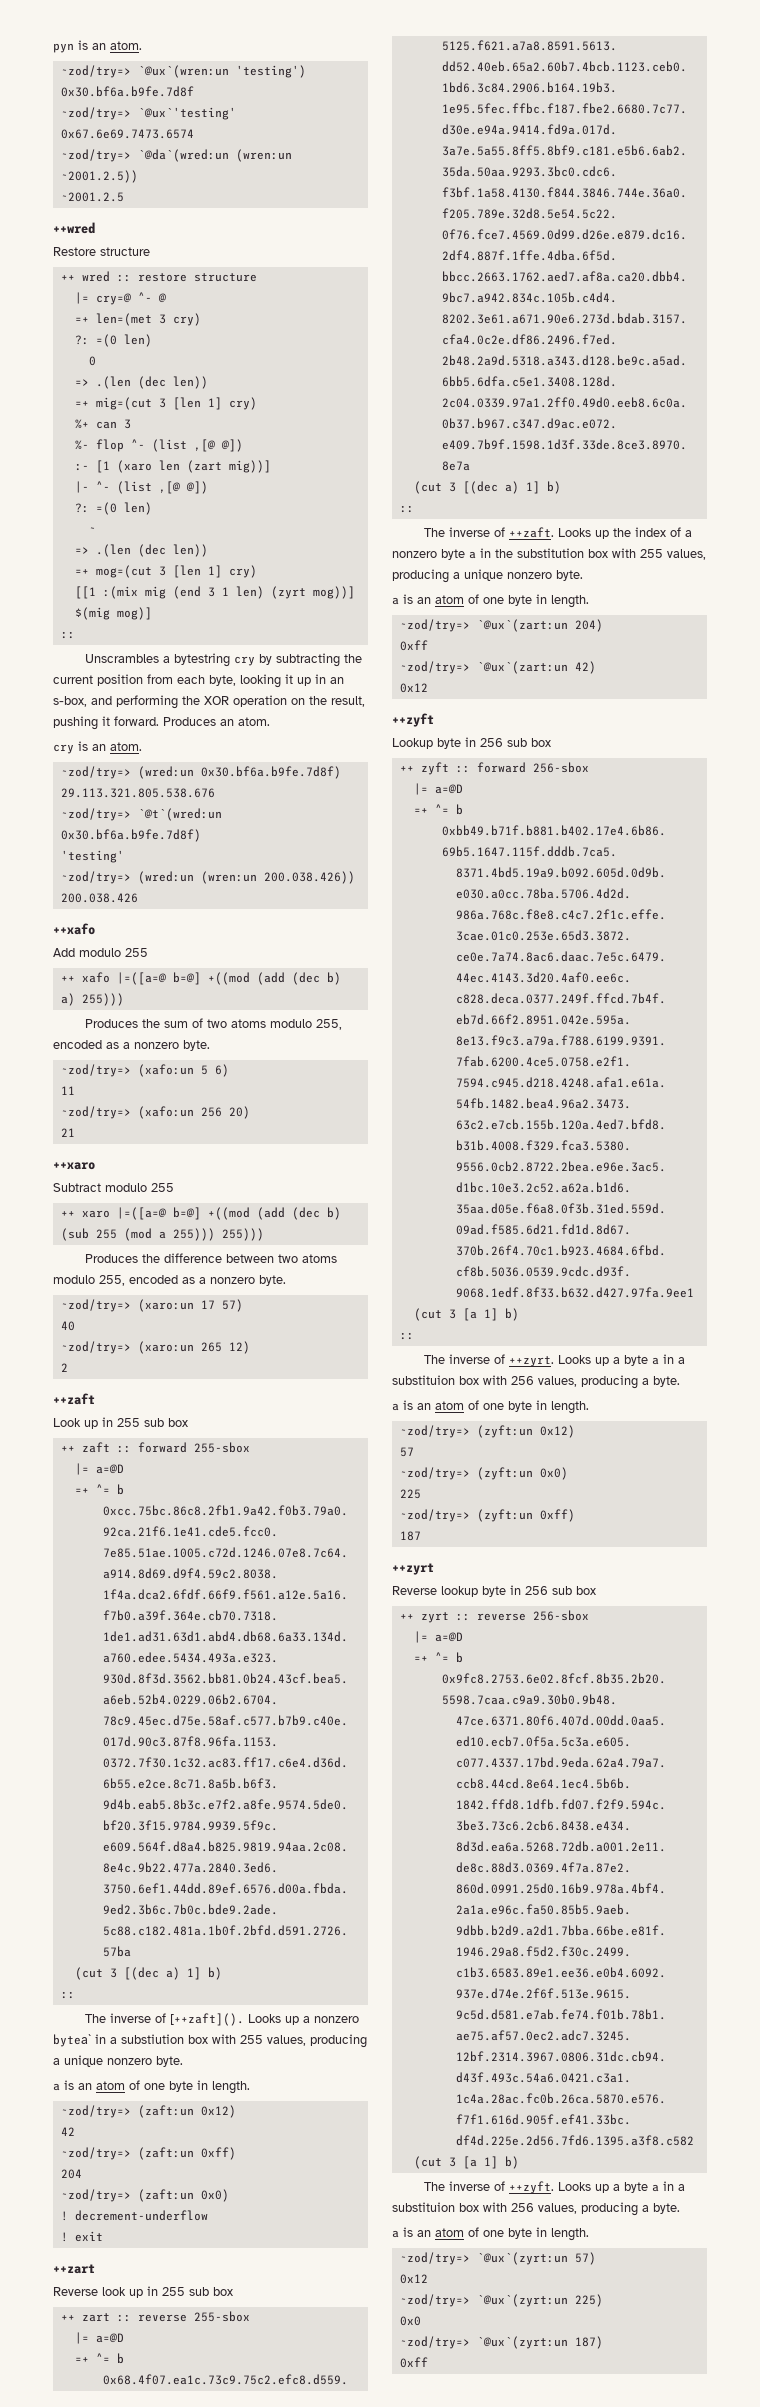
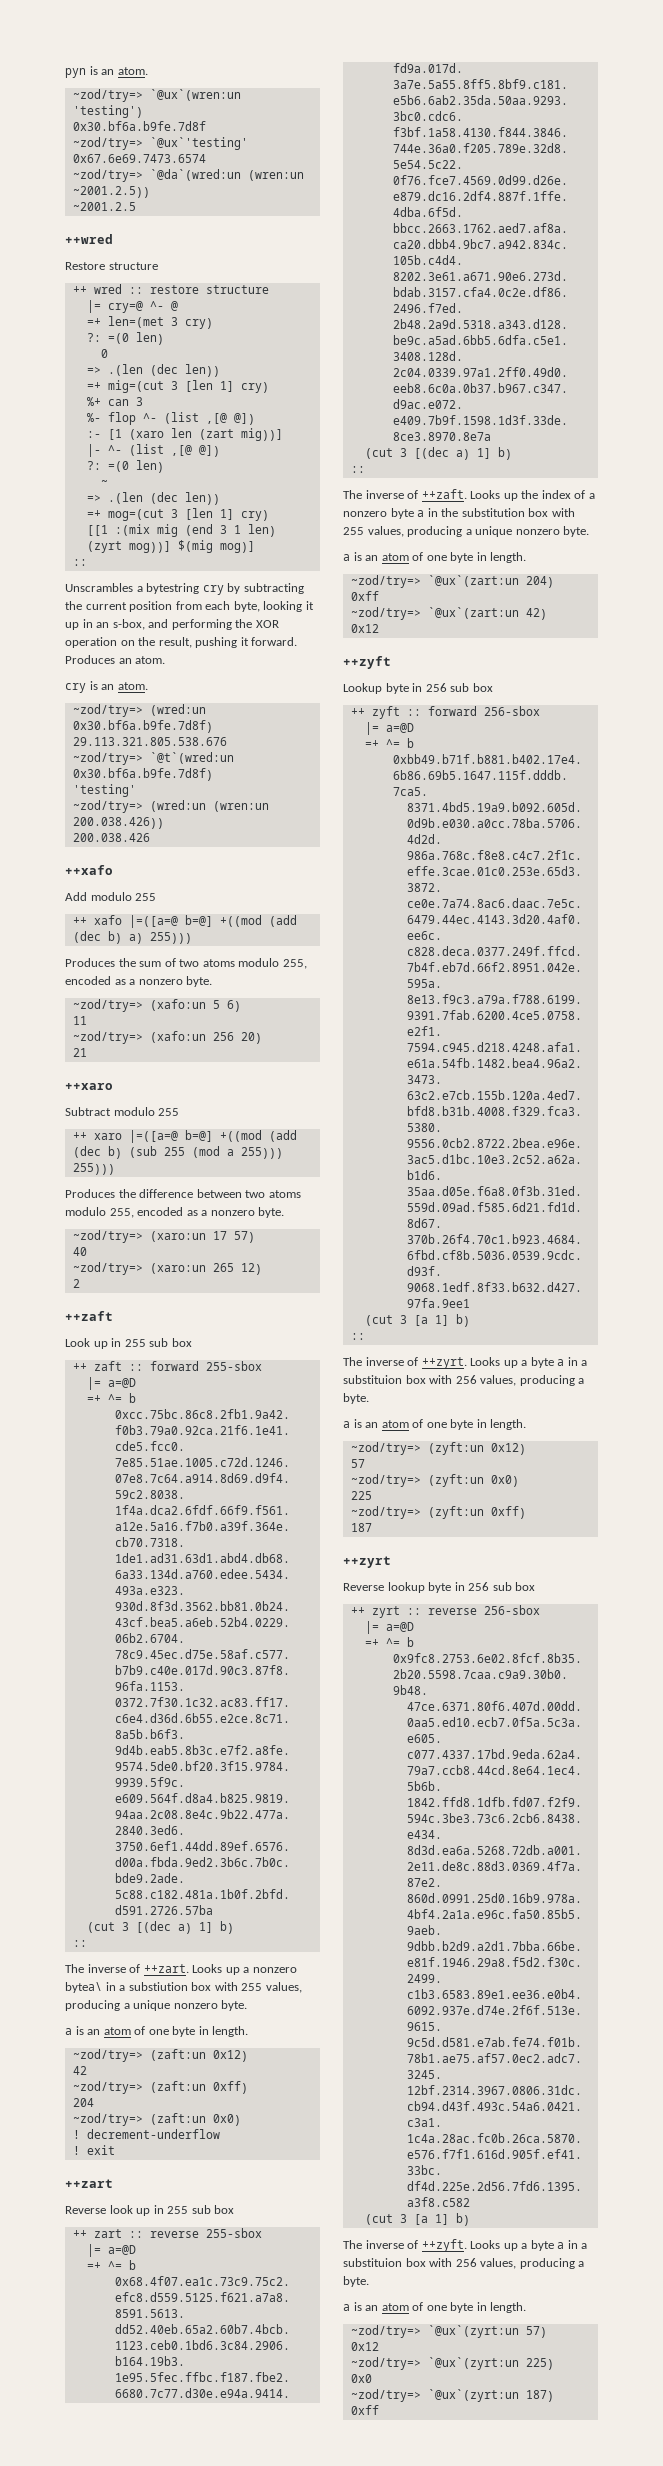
- The inverse of [++zaft]().
+ The inverse of ++zart.
- Looks up a nonzero bytea` in a substiution box with 255 values, producing a unique nonzero byte.
+ Looks up a nonzero bytea\ in a substiution box with 255 values, producing a unique nonzero byte.

